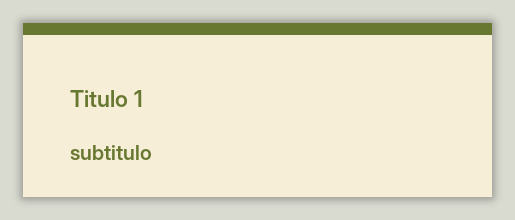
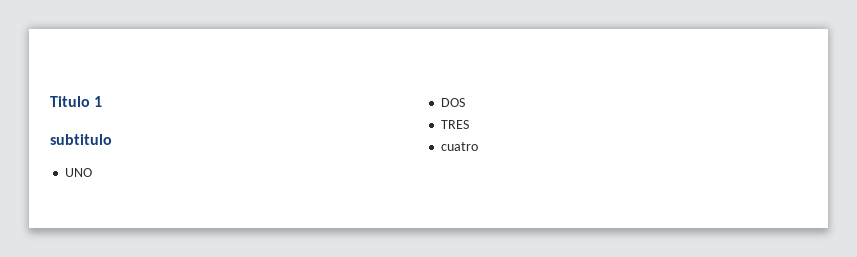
+ UNO
+ DOS
+ TRES
+ cuatro

